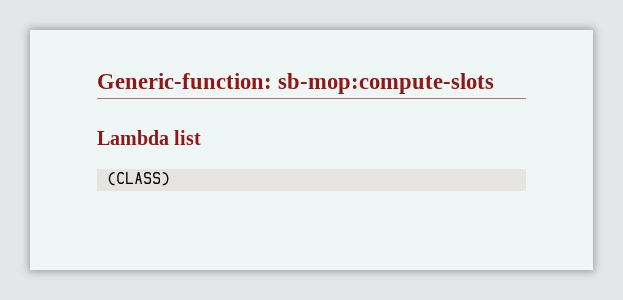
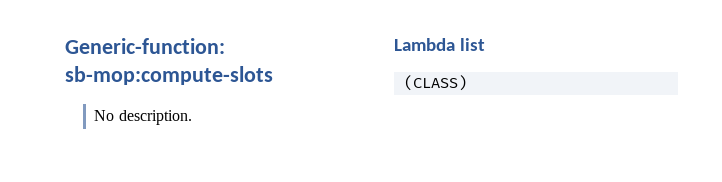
+ No description.

